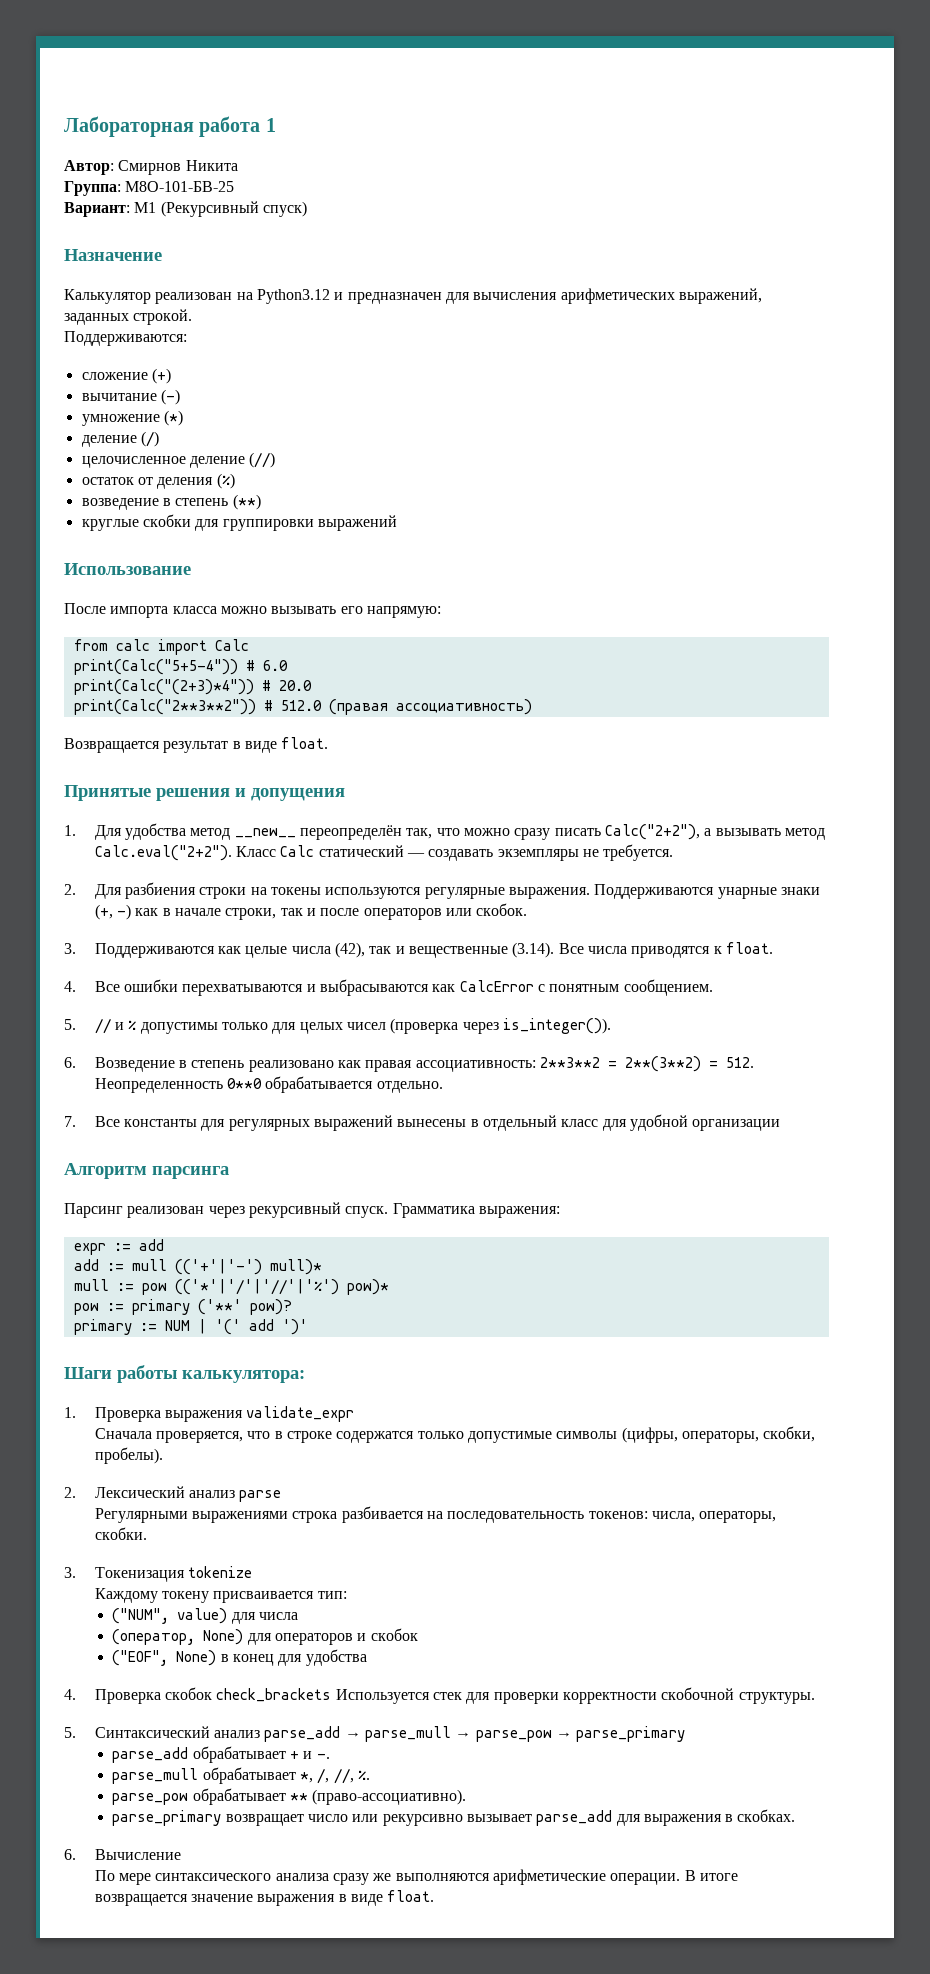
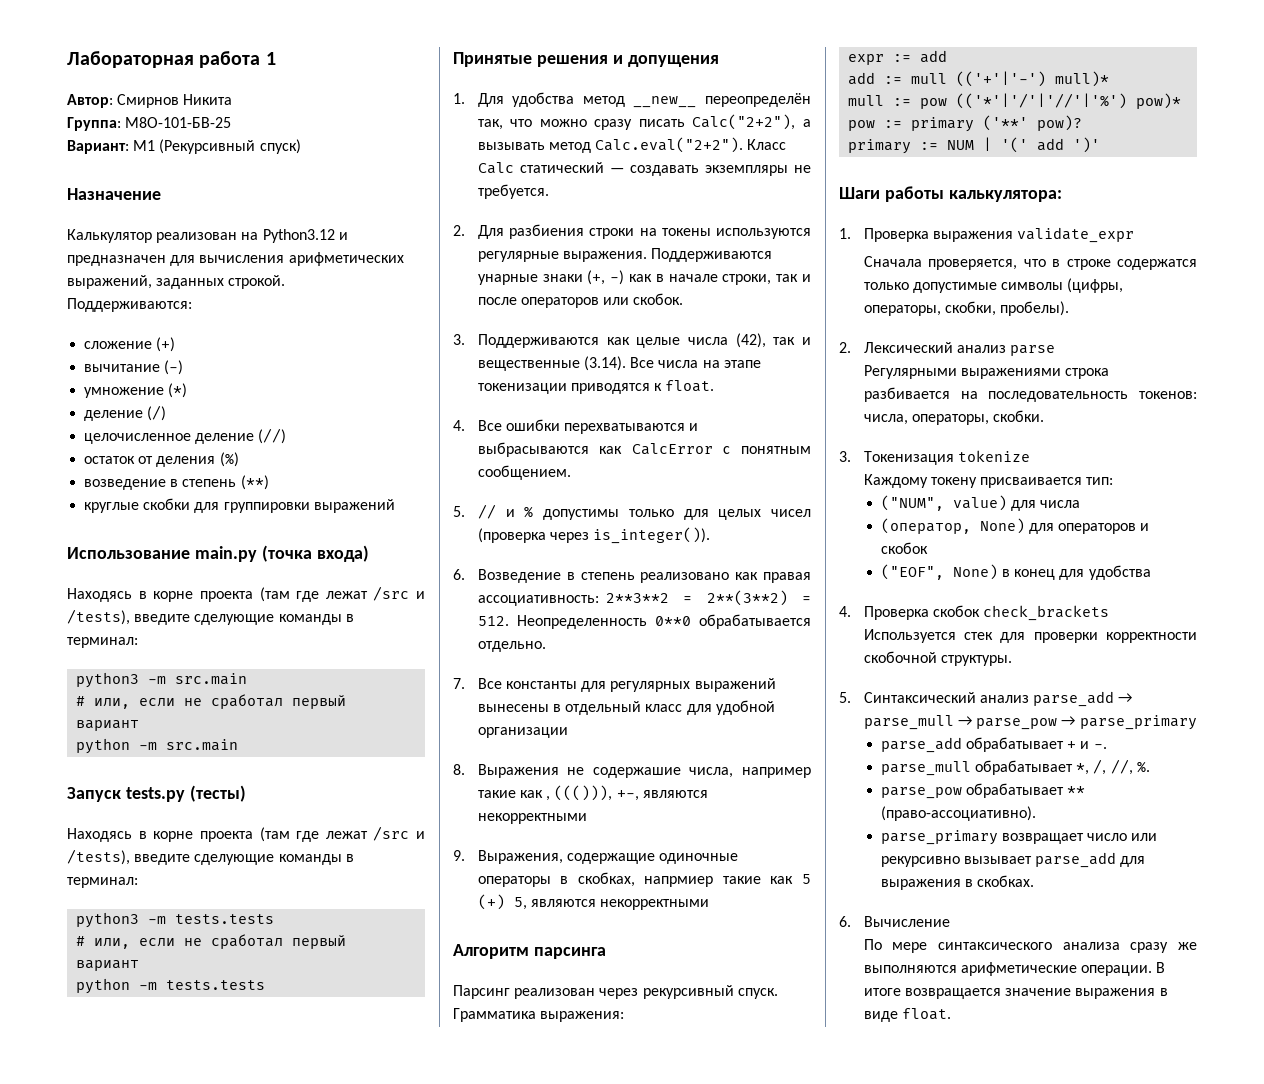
- Использование
- После импорта класса можно вызывать его напрямую:
- from calc import Calc
- print(Calc("5+5-4")) # 6.0
- print(Calc("(2+3)*4")) # 20.0
- print(Calc("2**3**2")) # 512.0 (правая ассоциативность)
- Возвращается результат в виде float.
+ Использование main.py (точка входа)
+ Находясь в корне проекта (там где лежат /src и /tests), введите сделующие команды в терминал:
+ python3 -m src.main
+ # или, если не сработал первый вариант
+ python -m src.main
+ Запуск tests.py (тесты)
+ Находясь в корне проекта (там где лежат /src и /tests), введите сделующие команды в терминал:
+ python3 -m tests.tests
+ # или, если не сработал первый вариант
+ python -m tests.tests
- 3. Поддерживаются как целые числа (42), так и вещественные (3.14). Все числа приводятся к float.
+ 3. Поддерживаются как целые числа (42), так и вещественные (3.14). Все числа на этапе токенизации приводятся к float.
+ 8. Выражения не содержашие числа, например такие как , ((())), +-, являются некорректными
+ 9. Выражения, содержащие одиночные операторы в скобках, напрмиер такие как 5 (+) 5, являются некорректными

